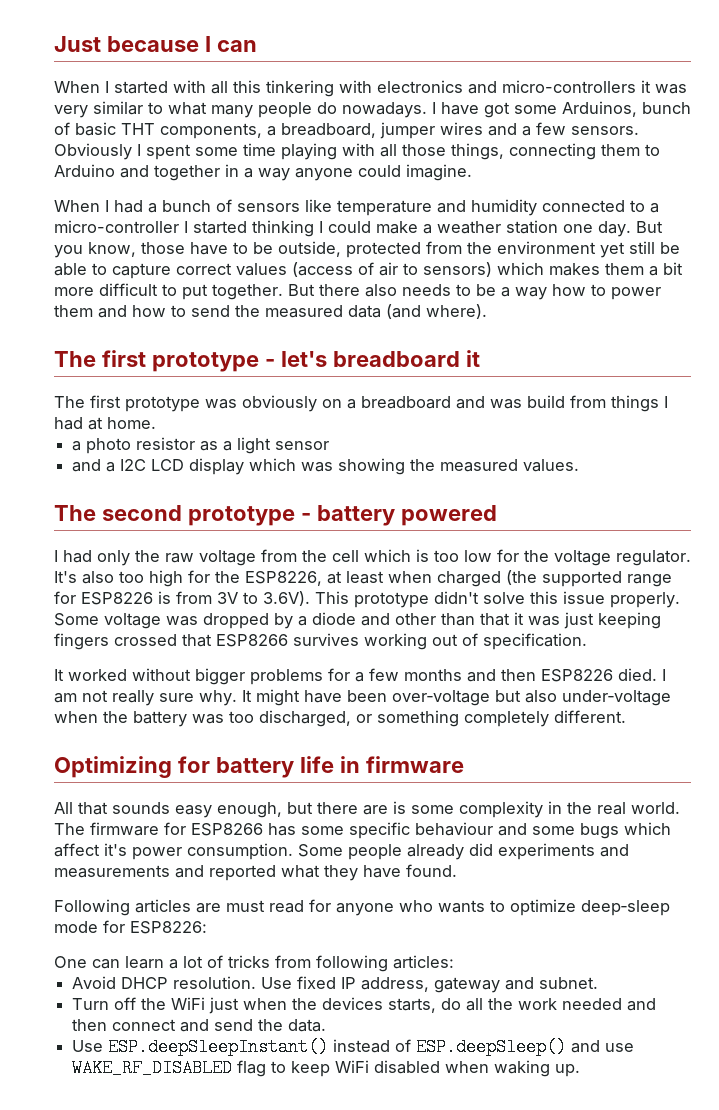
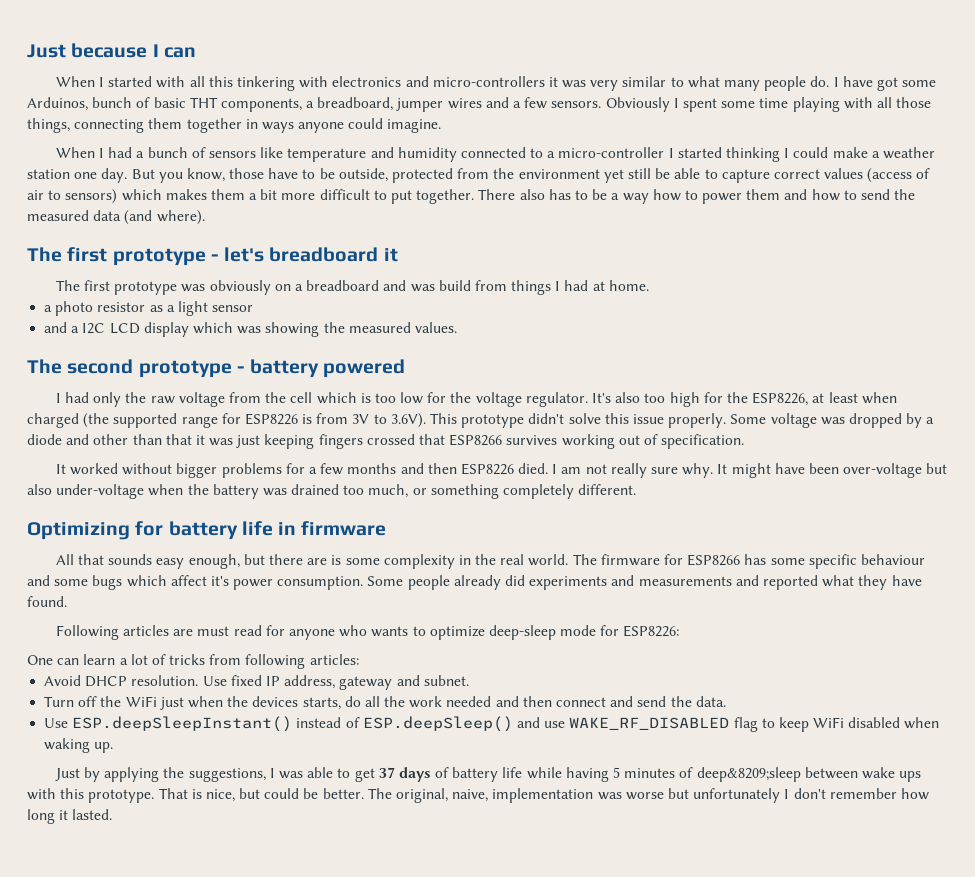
- When I started with all this tinkering with electronics and micro-controllers it was very similar to what many people do nowadays.
+ When I started with all this tinkering with electronics and micro-controllers it was very similar to what many people do.
- Obviously I spent some time playing with all those things, connecting them to Arduino and together in a way anyone could imagine.
+ Obviously I spent some time playing with all those things, connecting them together in ways anyone could imagine.
- But there also needs to be a way how to power them and how to send the measured data (and where).
+ There also has to be a way how to power them and how to send the measured data (and where).
- It might have been over‑voltage but also under‑voltage when the battery was too discharged, or something completely different.
+ It might have been over‑voltage but also under‑voltage when the battery was drained too much, or something completely different.
+ Just by applying the suggestions, I was able to get 37 days of battery life while having 5 minutes of deep&8209;sleep between wake ups with this prototype. That is nice, but could be better. The original, naive, implementation was worse but unfortunately I don't remember how long it lasted.

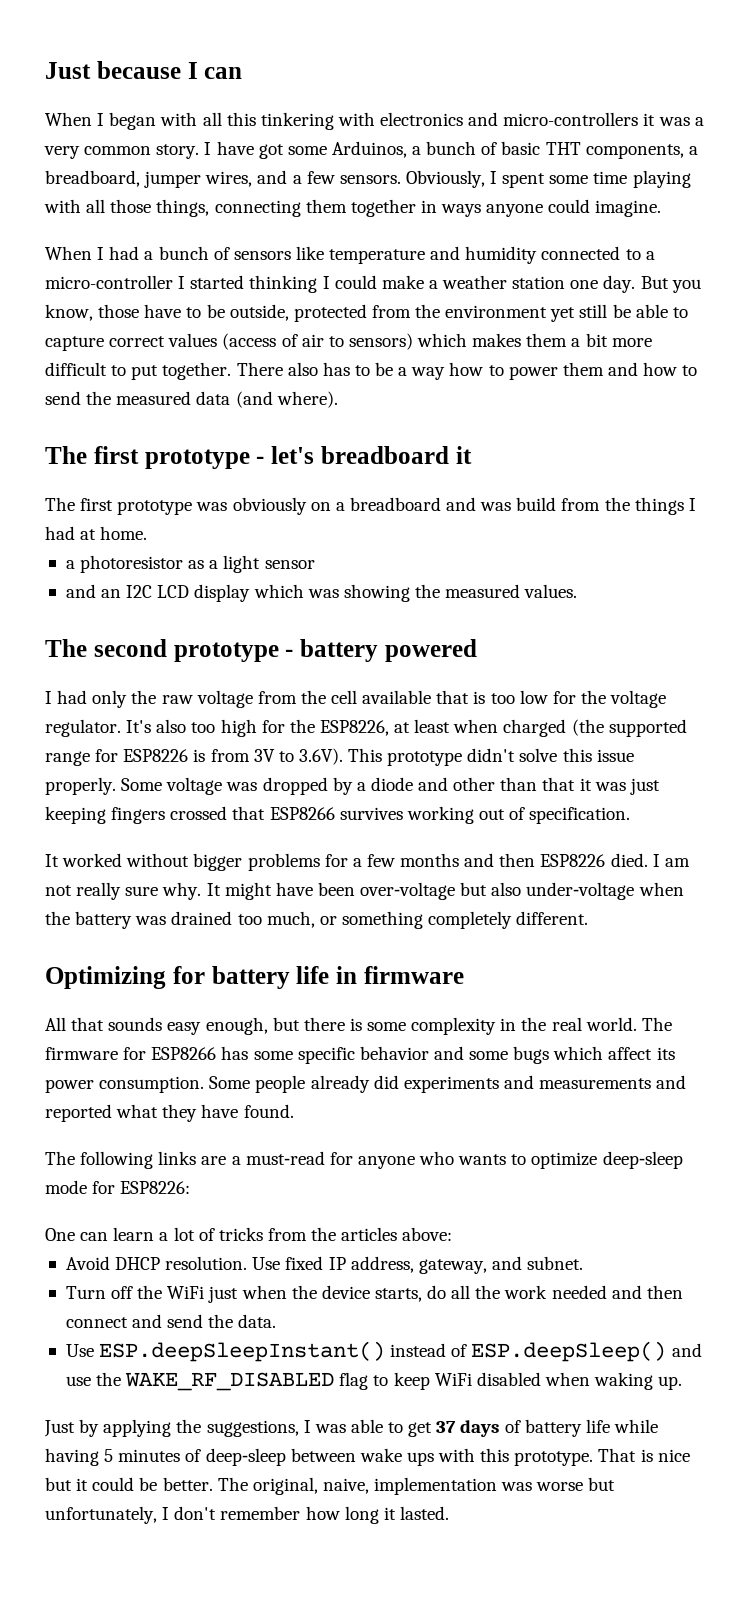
- When I started with all this tinkering with electronics and micro-controllers it was very similar to what many people do.
+ When I began with all this tinkering with electronics and micro-controllers it was a very common story.
- I have got some Arduinos, bunch of basic THT components, a breadboard, jumper wires and a few sensors.
+ I have got some Arduinos, a bunch of basic THT components, a breadboard, jumper wires, and a few sensors.
- Obviously I spent some time playing with all those things, connecting them together in ways anyone could imagine.
+ Obviously, I spent some time playing with all those things, connecting them together in ways anyone could imagine.
- The first prototype was obviously on a breadboard and was build from things I had at home.
+ The first prototype was obviously on a breadboard and was build from the things I had at home.
- a photo resistor as a light sensor
+ a photoresistor as a light sensor
- and a I2C LCD display which was showing the measured values.
+ and an I2C LCD display which was showing the measured values.
- I had only the raw voltage from the cell which is too low for the voltage regulator.
+ I had only the raw voltage from the cell available that is too low for the voltage regulator.
- All that sounds easy enough, but there are is some complexity in the real world.
+ All that sounds easy enough, but there is some complexity in the real world.
- The firmware for ESP8266 has some specific behaviour and some bugs which affect it's power consumption.
+ The firmware for ESP8266 has some specific behavior and some bugs which affect its power consumption.
- Following articles are must read for anyone who wants to optimize deep‑sleep mode for ESP8226:
+ The following links are a must‑read for anyone who wants to optimize deep‑sleep mode for ESP8226:
- One can learn a lot of tricks from following articles:
+ One can learn a lot of tricks from the articles above:
- Use fixed IP address, gateway and subnet.
+ Use fixed IP address, gateway, and subnet.
- Turn off the WiFi just when the devices starts, do all the work needed and then connect and send the data.
+ Turn off the WiFi just when the device starts, do all the work needed and then connect and send the data.
- Use ESP.deepSleepInstant() instead of ESP.deepSleep() and use WAKE_RF_DISABLED flag to keep WiFi disabled when waking up.
+ Use ESP.deepSleepInstant() instead of ESP.deepSleep() and use the WAKE_RF_DISABLED flag to keep WiFi disabled when waking up.
- Just by applying the suggestions, I was able to get 37 days of battery life while having 5 minutes of deep&8209;sleep between wake ups with this prototype.
+ Just by applying the suggestions, I was able to get 37 days of battery life while having 5 minutes of deep‑sleep between wake ups with this prototype.
- That is nice, but could be better.
+ That is nice but it could be better.
- The original, naive, implementation was worse but unfortunately I don't remember how long it lasted.
+ The original, naive, implementation was worse but unfortunately, I don't remember how long it lasted.

